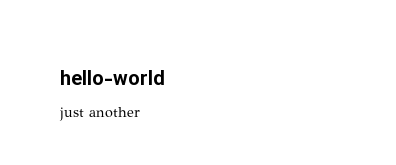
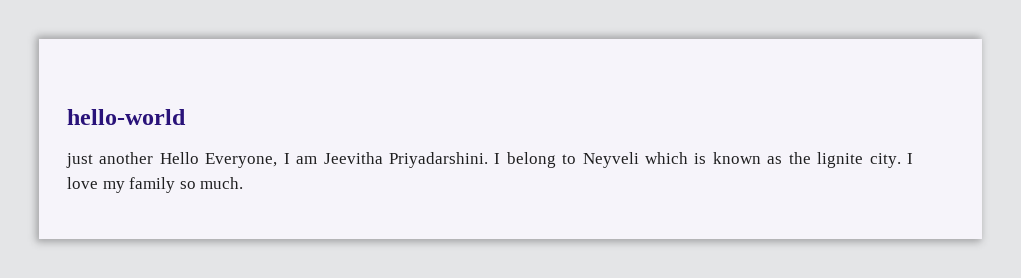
- just another
+ just another Hello Everyone, I am Jeevitha Priyadarshini. I belong to Neyveli which is known as the lignite city. I love my family so much.

